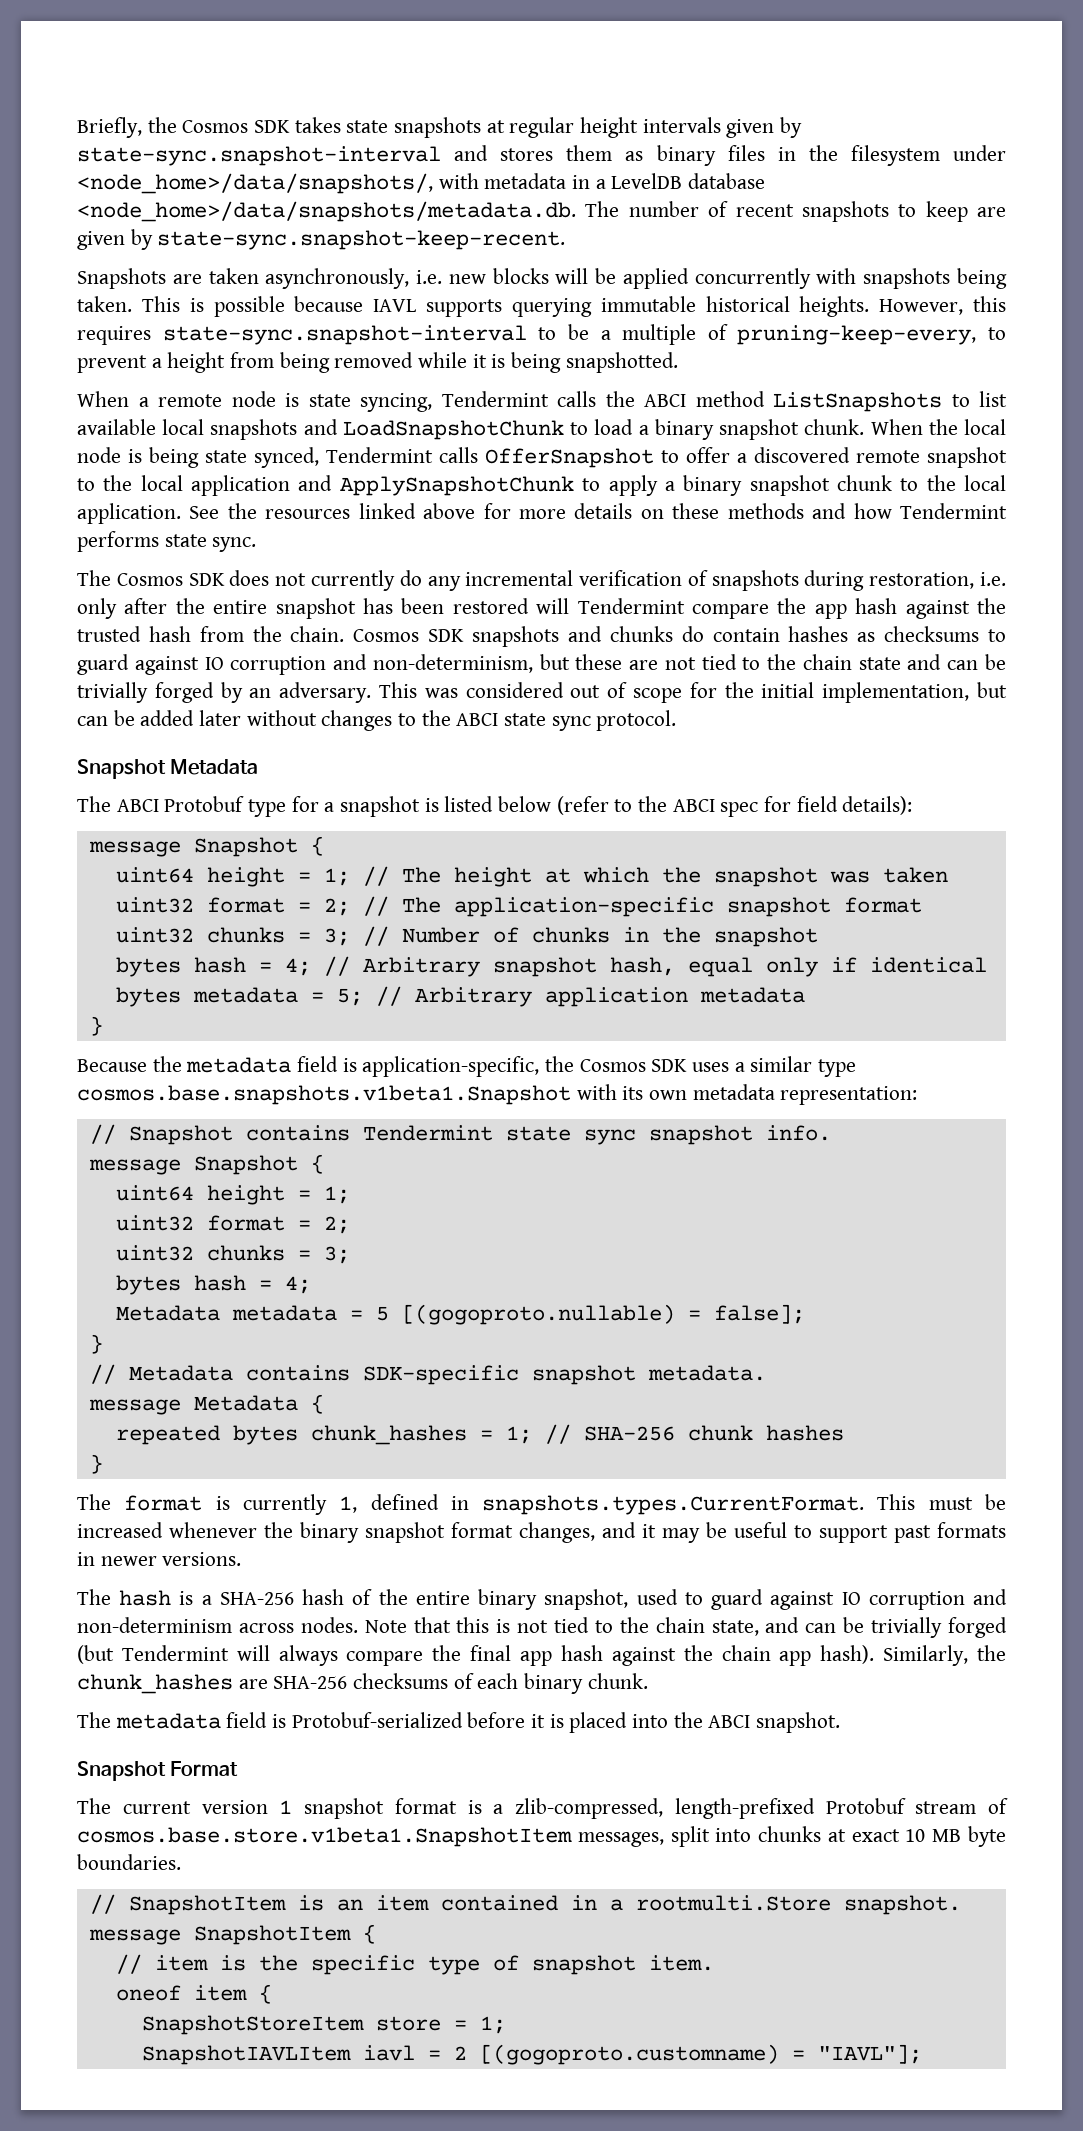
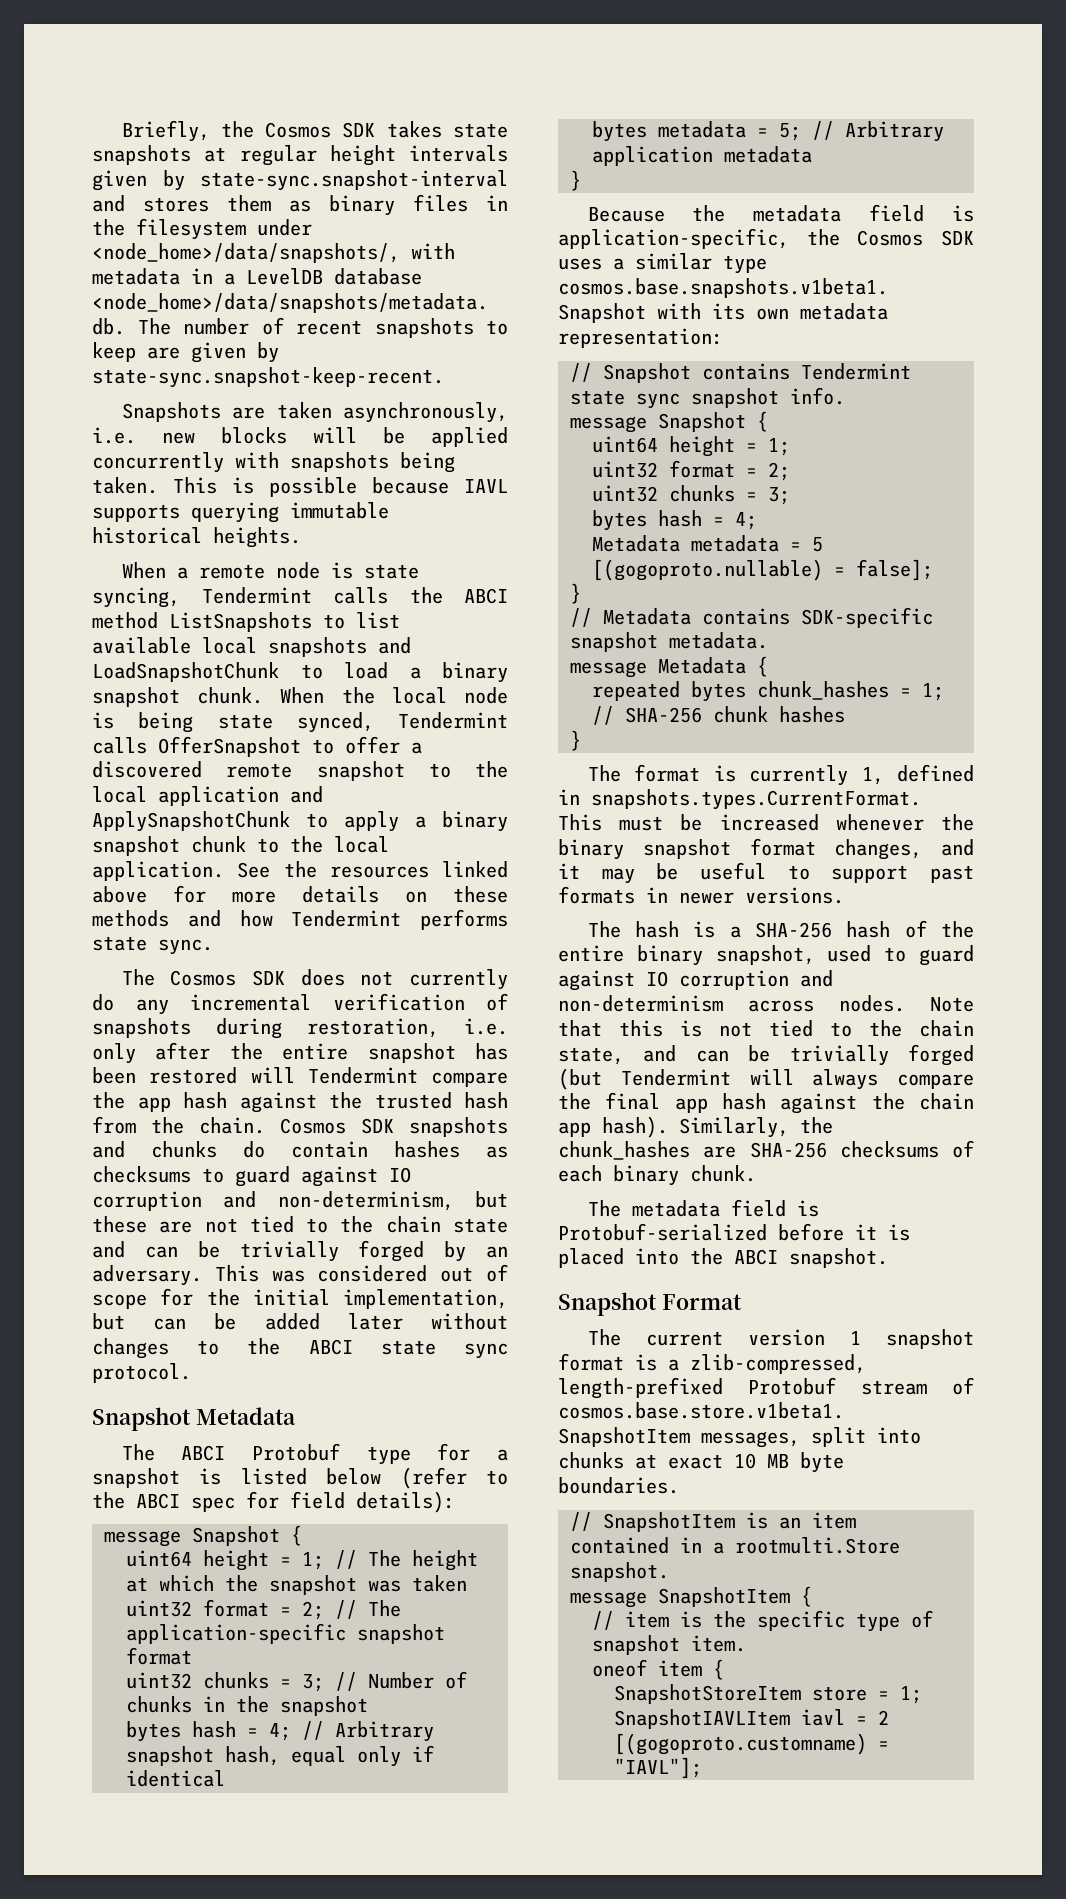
- However, this requires state-sync.snapshot-interval to be a multiple of pruning-keep-every, to prevent a height from being removed while it is being snapshotted.

